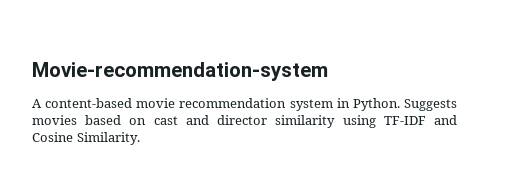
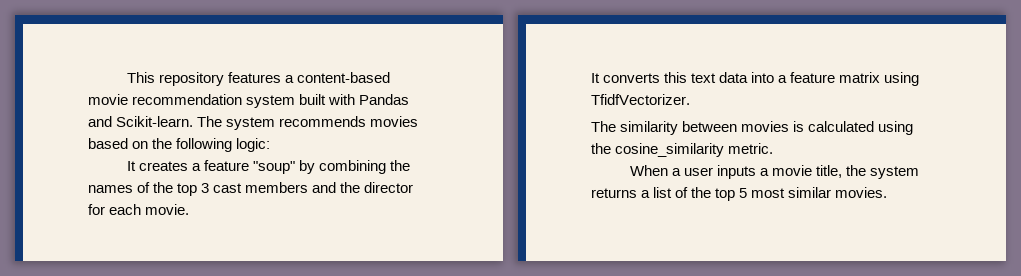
- Movie-recommendation-system
- A content-based movie recommendation system in Python. Suggests movies based on cast and director similarity using TF-IDF and Cosine Similarity.
+ This repository features a content-based movie recommendation system built with Pandas and Scikit-learn. The system recommends movies based on the following logic:
+ It creates a feature "soup" by combining the names of the top 3 cast members and the director for each movie.
+ It converts this text data into a feature matrix using TfidfVectorizer.
+ The similarity between movies is calculated using the cosine_similarity metric.
+ When a user inputs a movie title, the system returns a list of the top 5 most similar movies.

